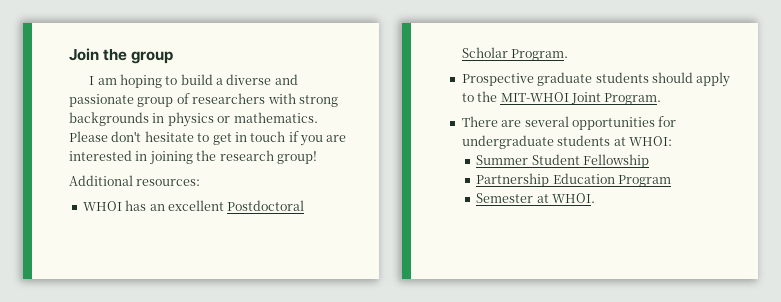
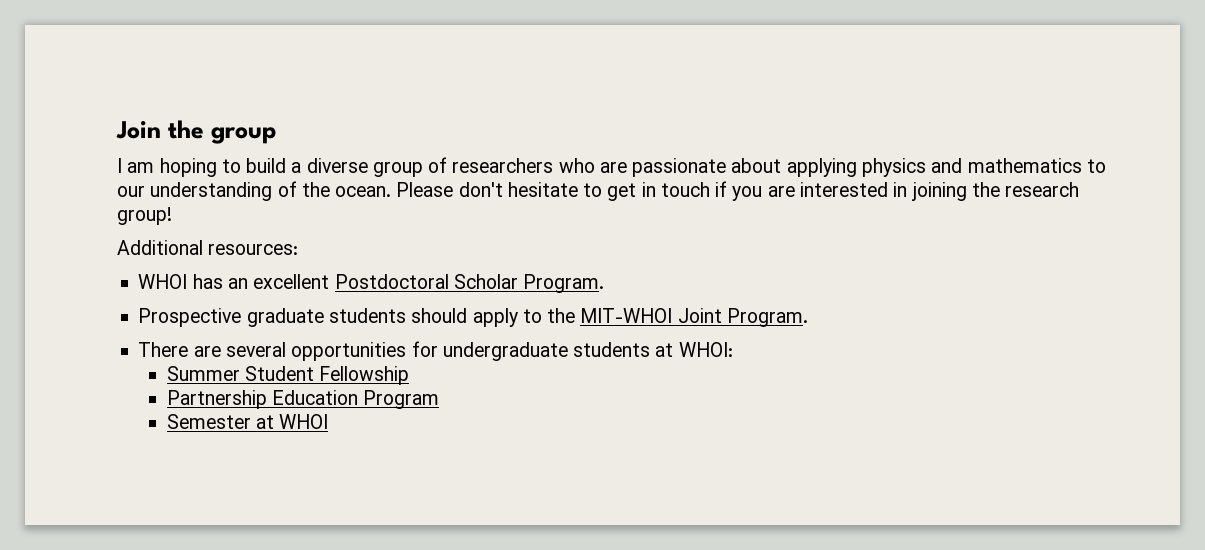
- I am hoping to build a diverse and passionate group of researchers with strong backgrounds in physics or mathematics.
+ I am hoping to build a diverse group of researchers who are passionate about applying physics and mathematics to our understanding of the ocean.
- Semester at WHOI.
+ Semester at WHOI

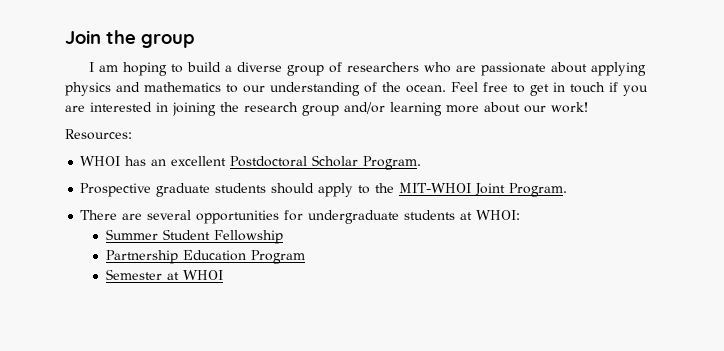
- Please don't hesitate to get in touch if you are interested in joining the research group!
- Additional resources:
+ Feel free to get in touch if you are interested in joining the research group and/or learning more about our work!
+ Resources:

